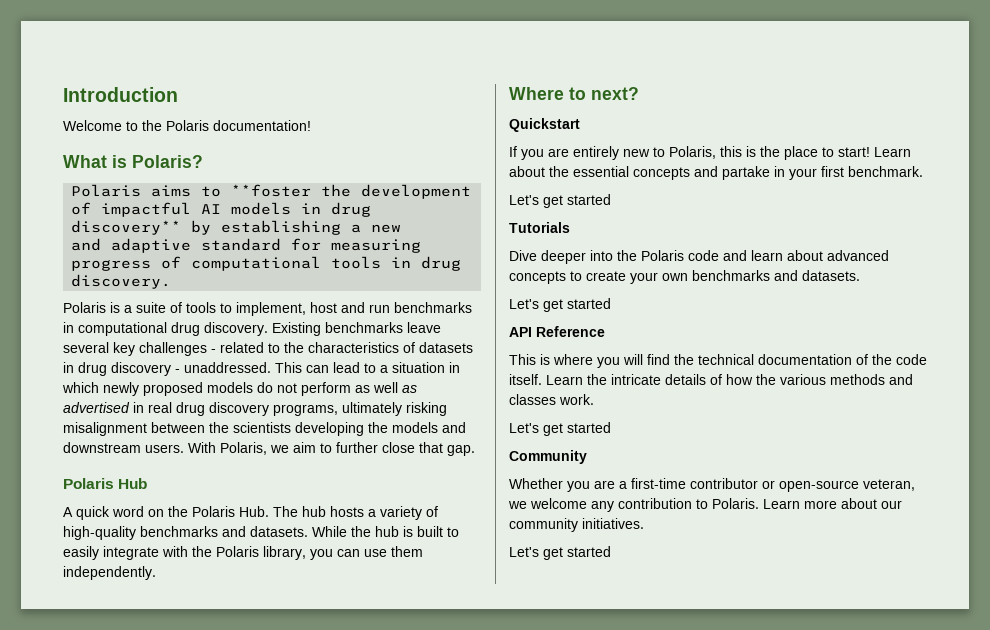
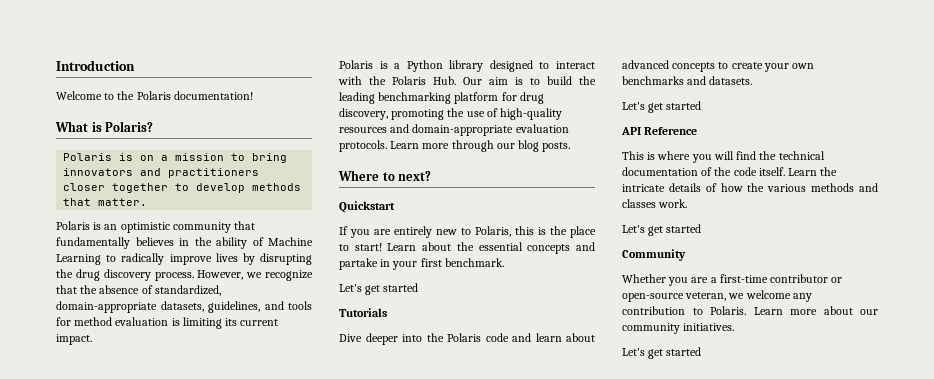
- Polaris aims to **foster the development of impactful AI models in drug discovery** by establishing a new
- and adaptive standard for measuring progress of computational tools in drug discovery.
- Polaris is a suite of tools to implement, host and run benchmarks in computational drug discovery. Existing benchmarks leave several key challenges - related to the characteristics of datasets in drug discovery - unaddressed. This can lead to a situation in which newly proposed models do not perform as well as advertised in real drug discovery programs, ultimately risking misalignment between the scientists developing the models and downstream users. With Polaris, we aim to further close that gap.
- Polaris Hub
- A quick word on the Polaris Hub. The hub hosts a variety of high-quality benchmarks and datasets. While the hub is built to easily integrate with the Polaris library, you can use them independently.
+ Polaris is on a mission to bring innovators and practitioners closer together to develop methods that matter.
+ Polaris is an optimistic community that fundamentally believes in the ability of Machine Learning to radically improve lives by disrupting the drug discovery process. However, we recognize that the absence of standardized, domain-appropriate datasets, guidelines, and tools for method evaluation is limiting its current impact.
+ Polaris is a Python library designed to interact with the Polaris Hub. Our aim is to build the leading benchmarking platform for drug discovery, promoting the use of high-quality resources and domain-appropriate evaluation protocols. Learn more through our blog posts.

